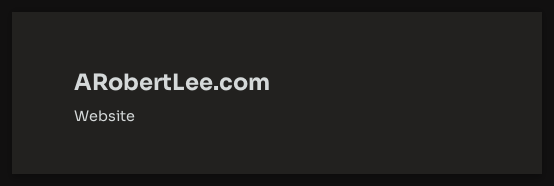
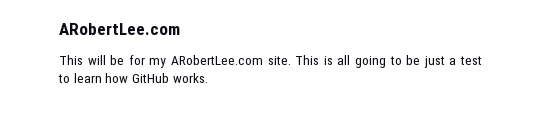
- Website
+ This will be for my ARobertLee.com site. This is all going to be just a test to learn how GitHub works.

